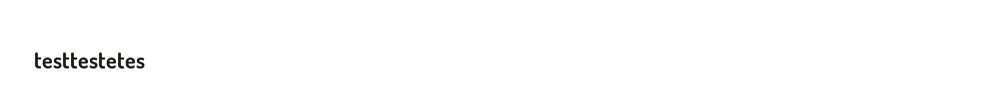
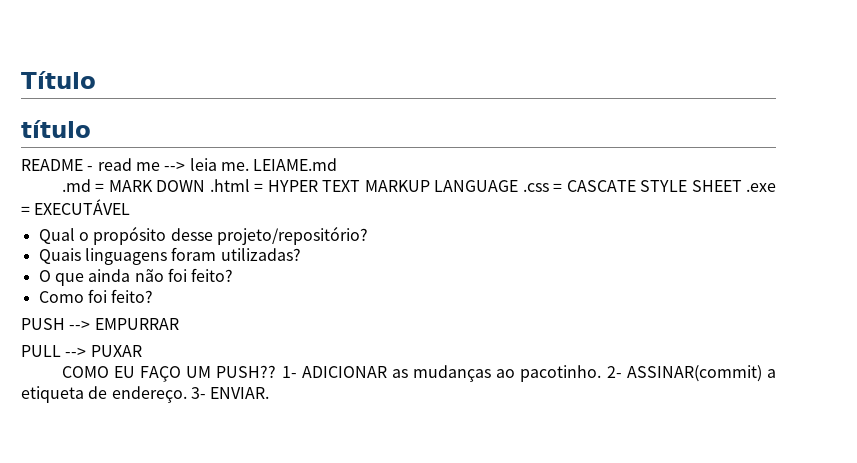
- testtestetes
+ Título
+ título
+ README - read me --> leia me. LEIAME.md
+ .md = MARK DOWN .html = HYPER TEXT MARKUP LANGUAGE .css = CASCATE STYLE SHEET .exe = EXECUTÁVEL
+ Qual o propósito desse projeto/repositório?
+ Quais linguagens foram utilizadas?
+ O que ainda não foi feito?
+ Como foi feito?
+ PUSH --> EMPURRAR
+ PULL --> PUXAR
+ COMO EU FAÇO UM PUSH?? 1- ADICIONAR as mudanças ao pacotinho. 2- ASSINAR(commit) a etiqueta de endereço. 3- ENVIAR.

